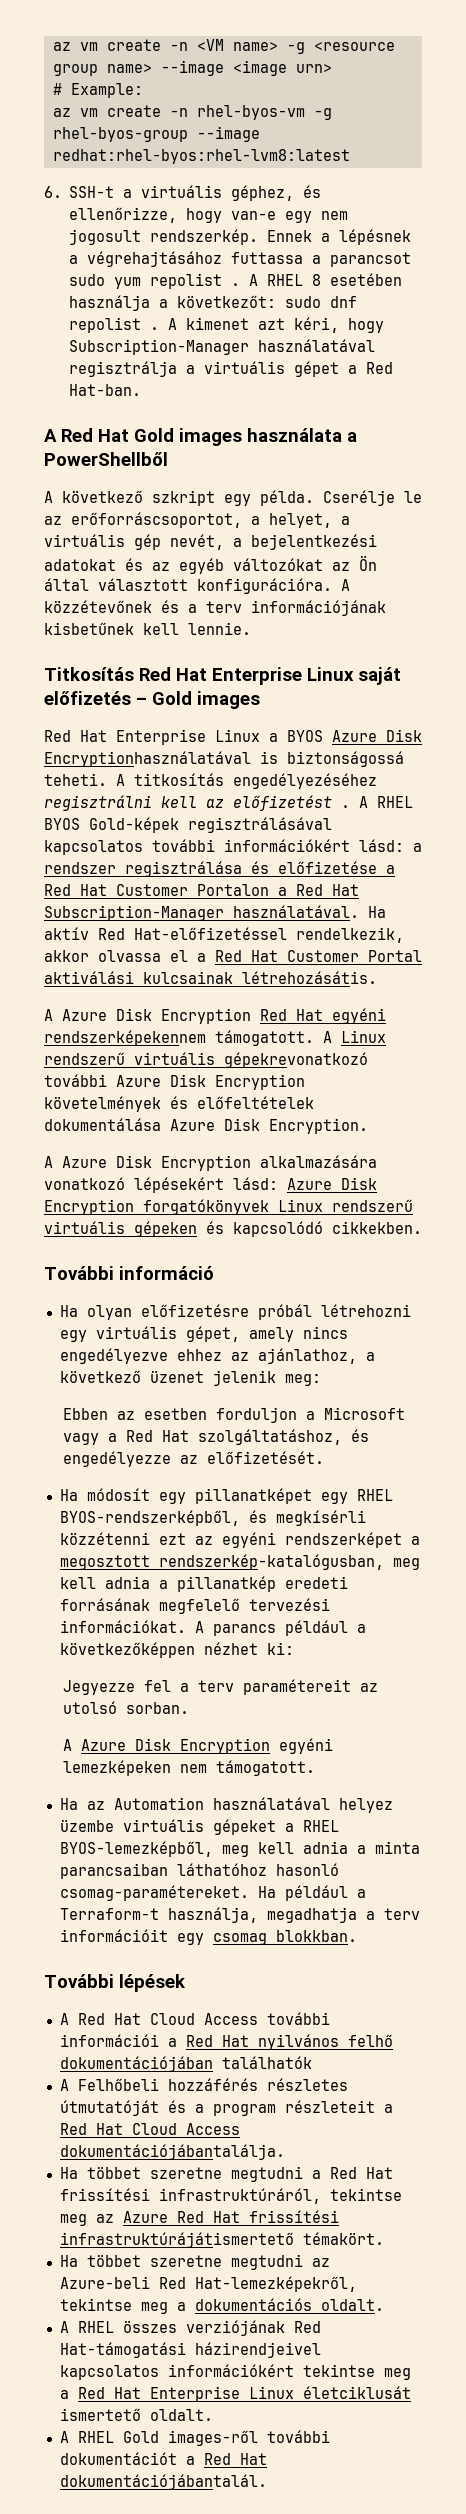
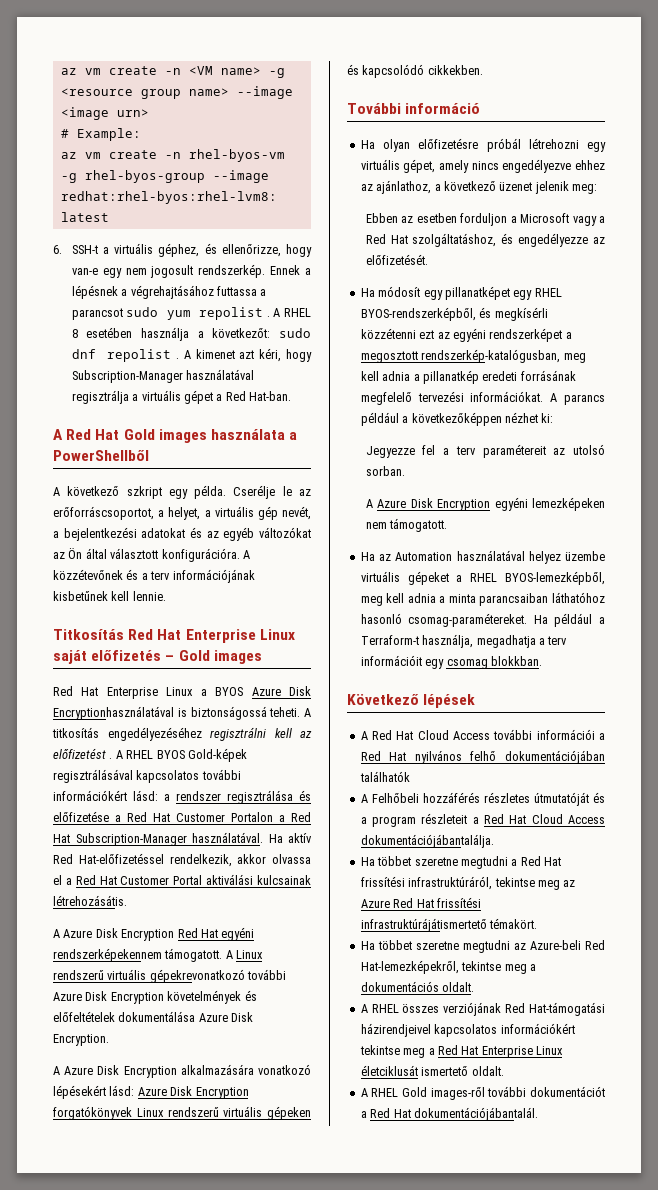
- További lépések
+ Következő lépések

